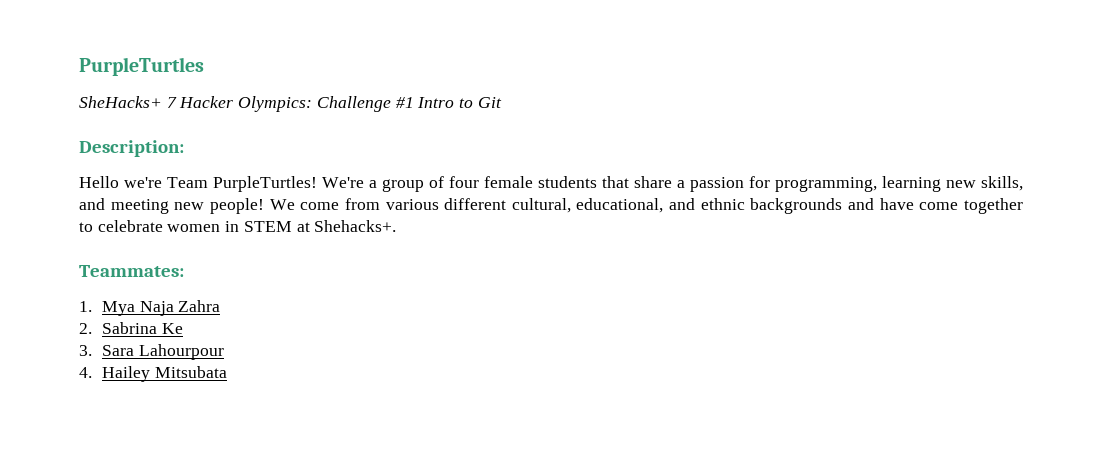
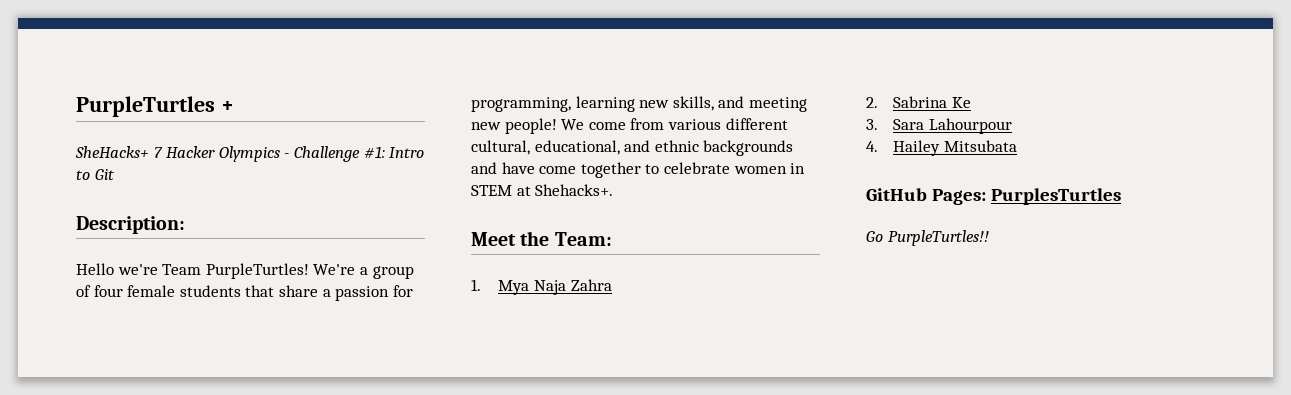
- PurpleTurtles
+ PurpleTurtles +
- SheHacks+ 7 Hacker Olympics: Challenge #1 Intro to Git
+ SheHacks+ 7 Hacker Olympics - Challenge #1: Intro to Git
- Teammates:
+ Meet the Team:
+ GitHub Pages: PurplesTurtles
+ Go PurpleTurtles!!

